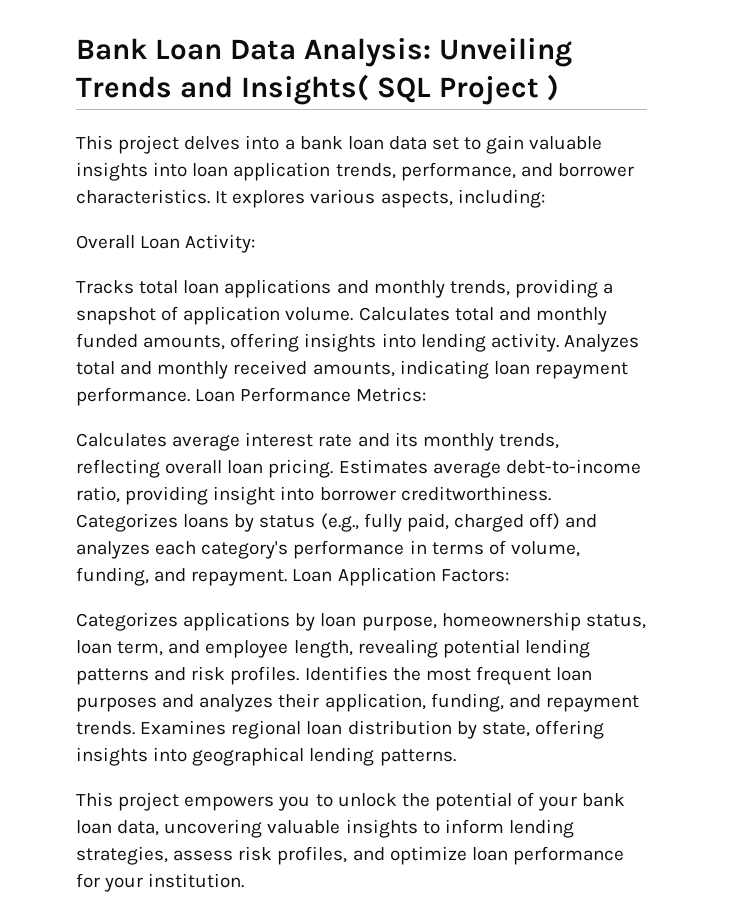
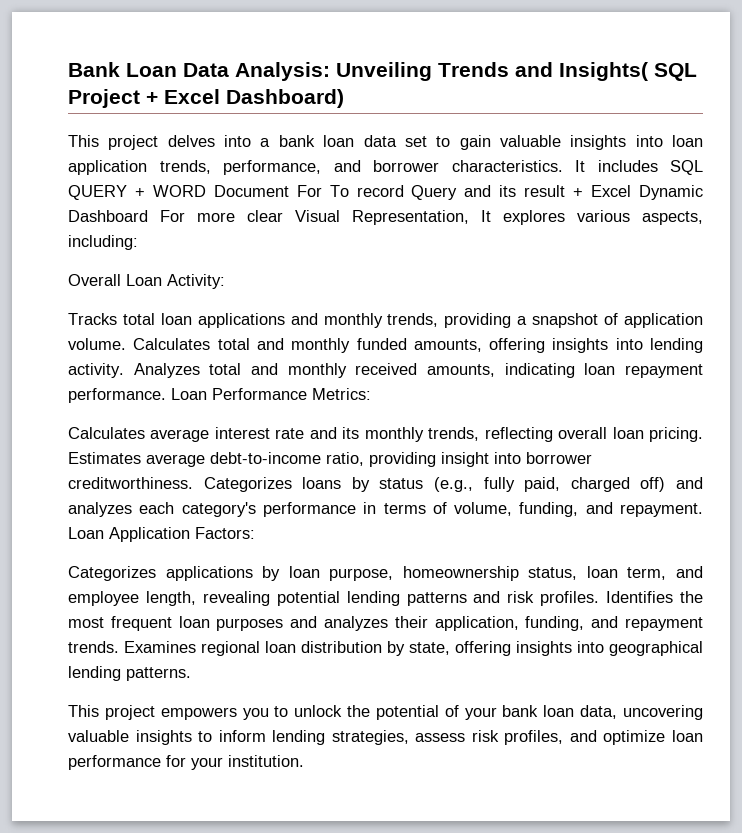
- Bank Loan Data Analysis: Unveiling Trends and Insights( SQL Project )
+ Bank Loan Data Analysis: Unveiling Trends and Insights( SQL Project + Excel Dashboard)
- It explores various aspects, including:
+ It includes SQL QUERY + WORD Document For To record Query and its result + Excel Dynamic Dashboard For more clear Visual Representation, It explores various aspects, including:

